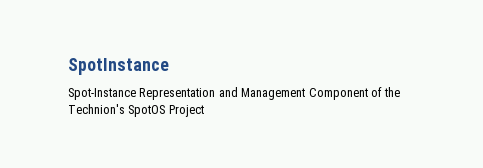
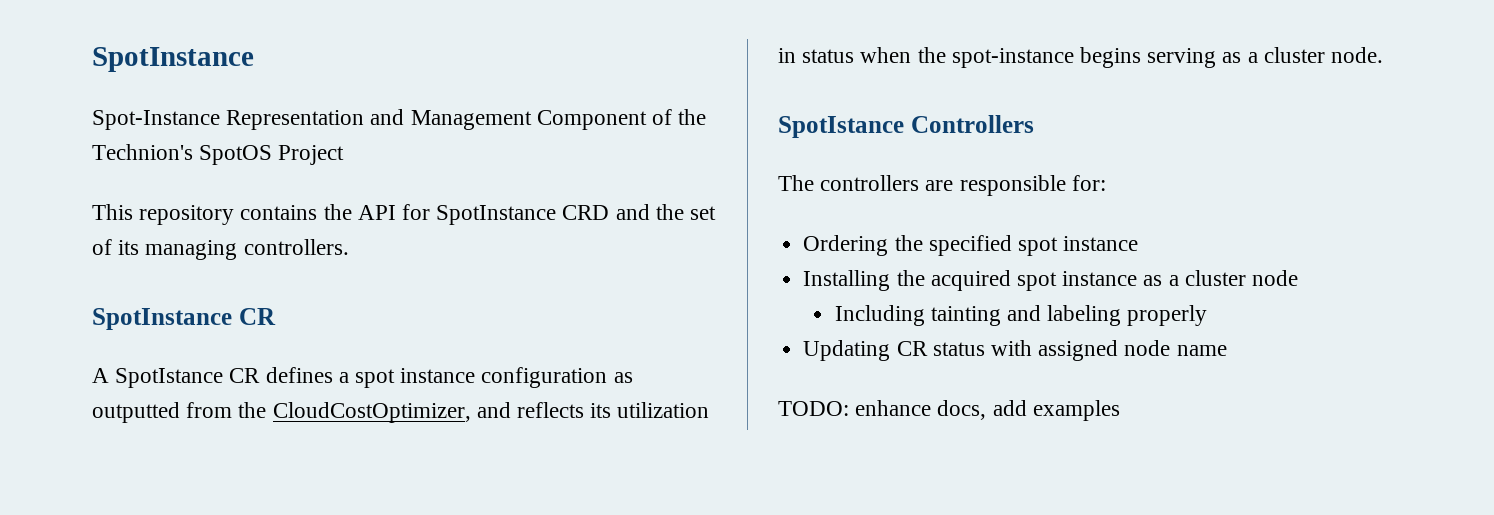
+ This repository contains the API for SpotInstance CRD and the set of its managing controllers.
+ SpotInstance CR
+ A SpotIstance CR defines a spot instance configuration as outputted from the CloudCostOptimizer, and reflects its utilization in status when the spot-instance begins serving as a cluster node.
+ SpotIstance Controllers
+ The controllers are responsible for:
+ Ordering the specified spot instance
+ Installing the acquired spot instance as a cluster node
+ Including tainting and labeling properly
+ Updating CR status with assigned node name
+ TODO: enhance docs, add examples

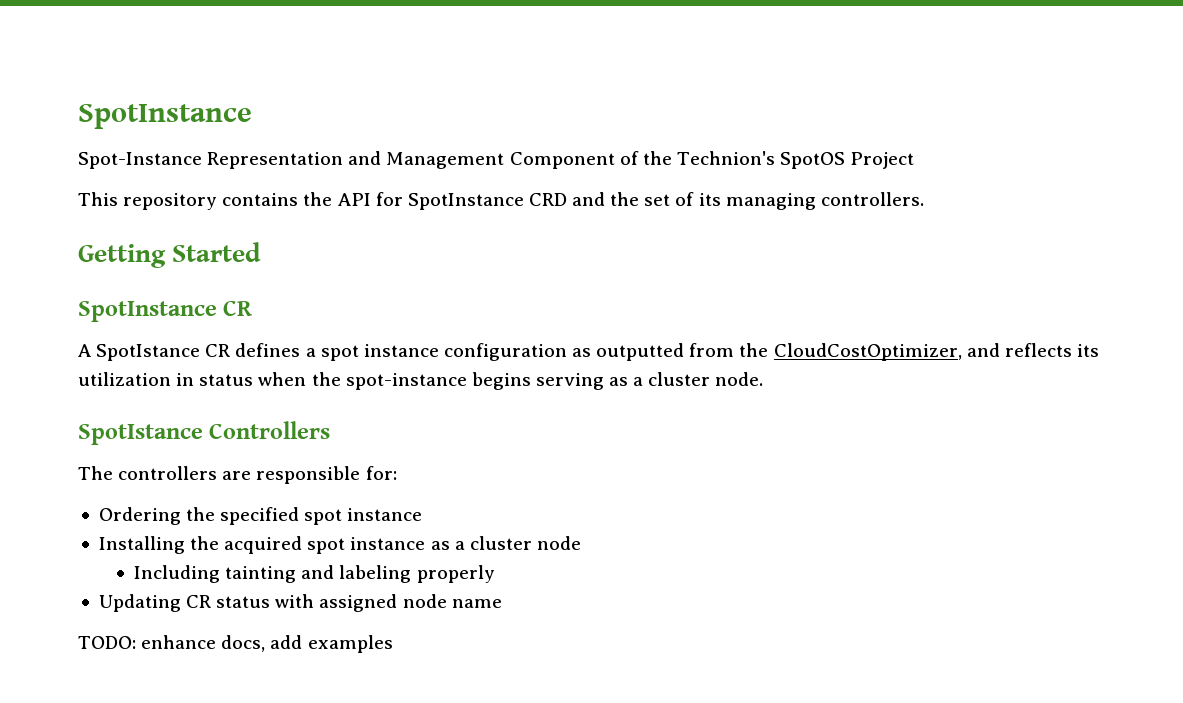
+ Getting Started

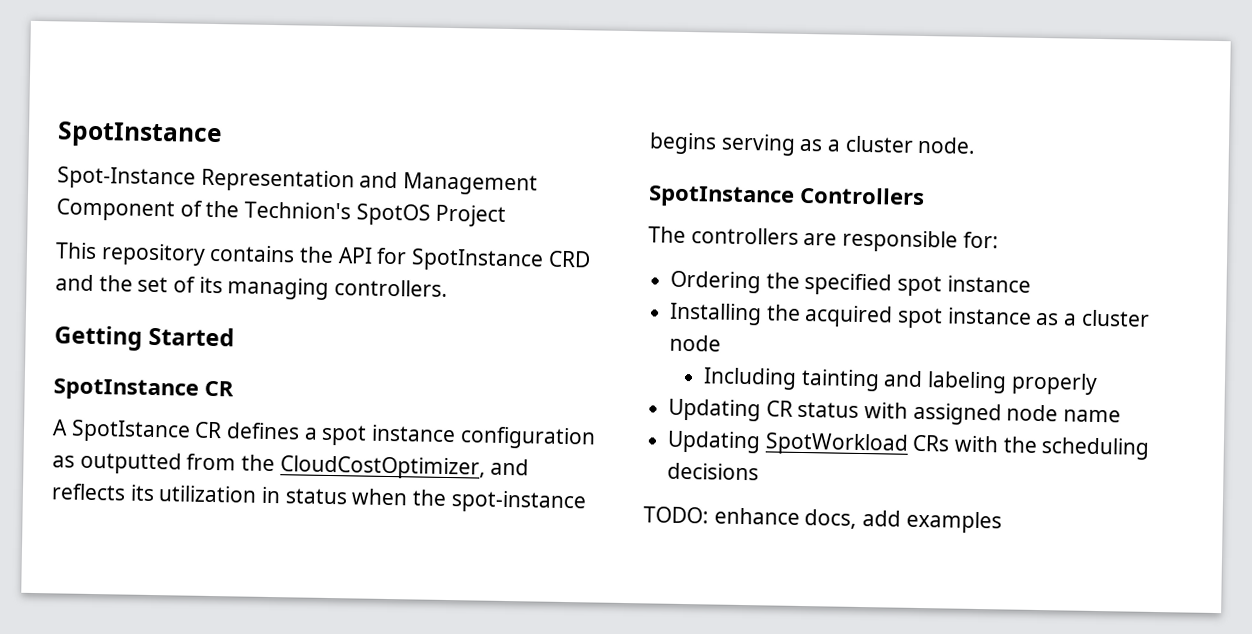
- SpotIstance Controllers
+ SpotInstance Controllers
+ Updating SpotWorkload CRs with the scheduling decisions

